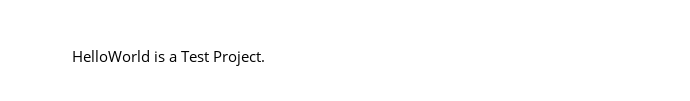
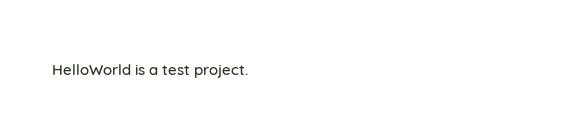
- HelloWorld is a Test Project.
+ HelloWorld is a test project.

